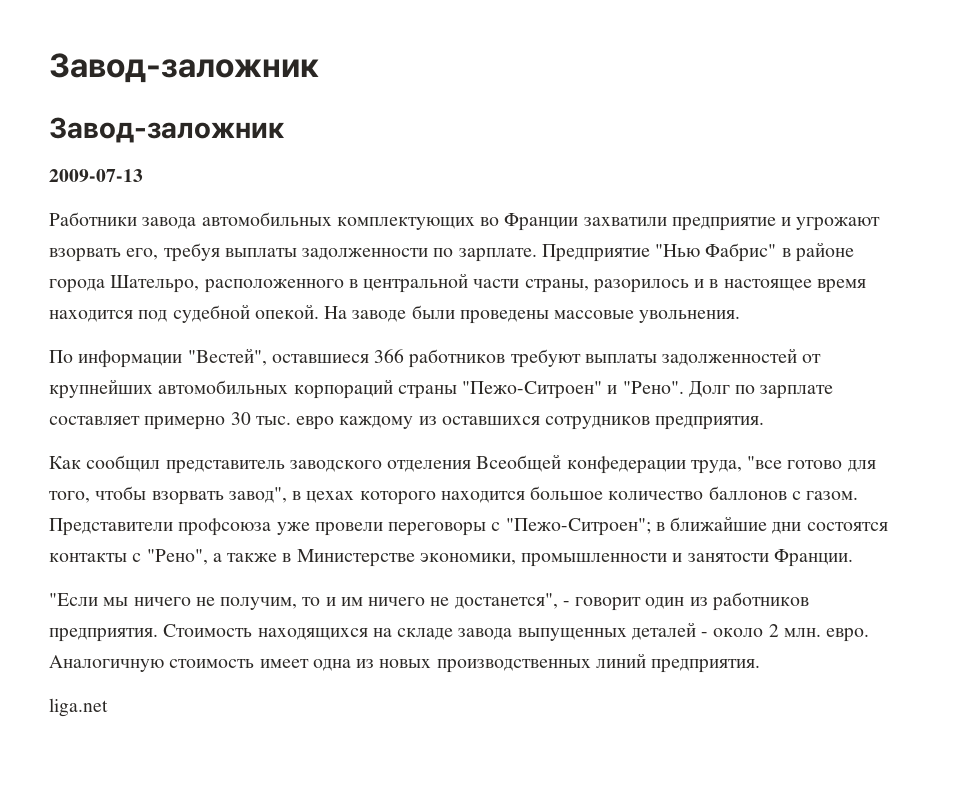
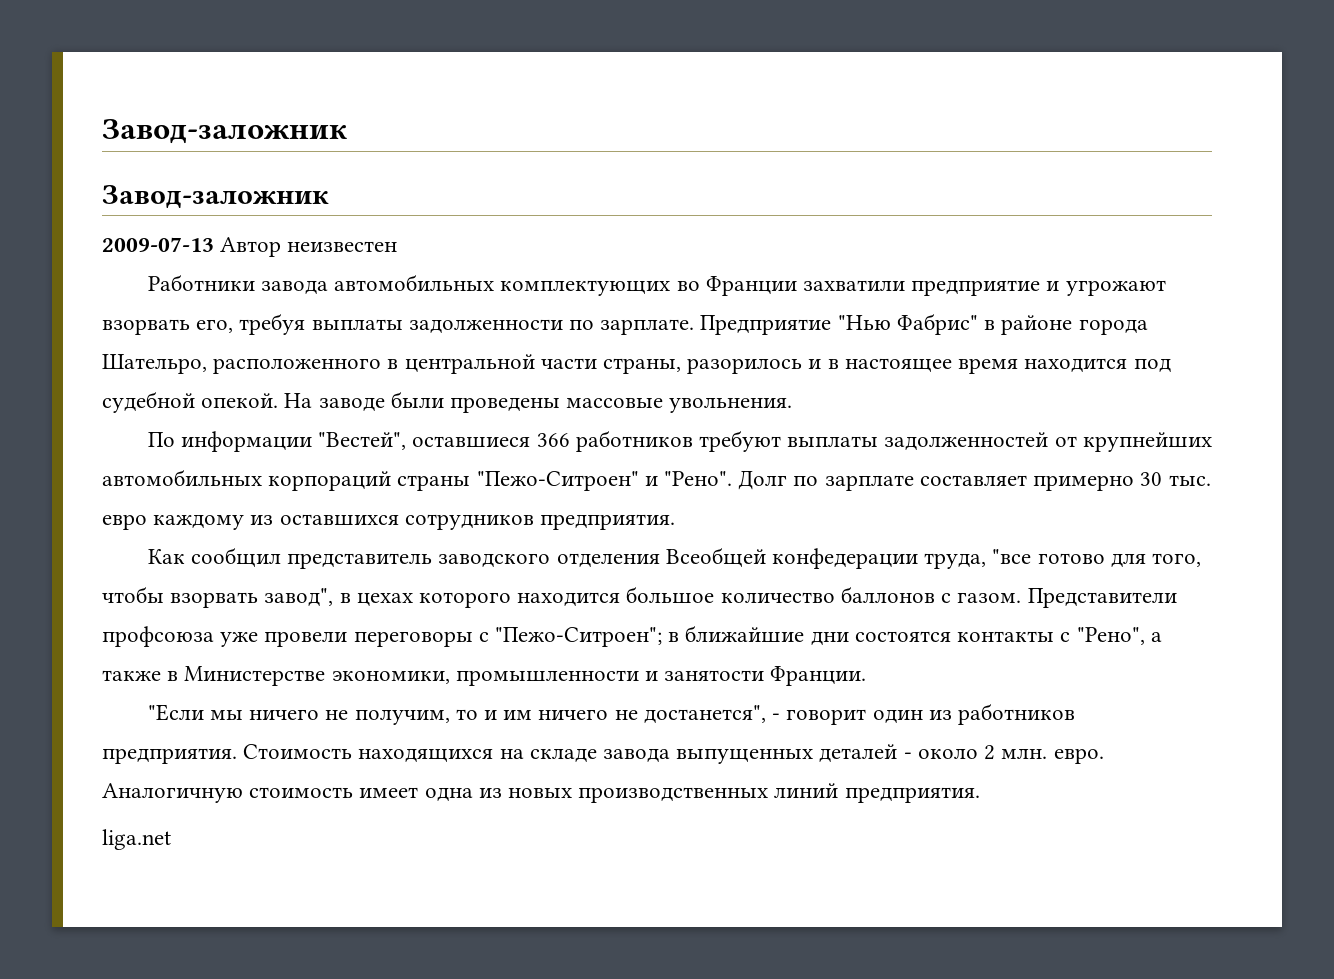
- 2009-07-13
+ 2009-07-13 Автор неизвестен

